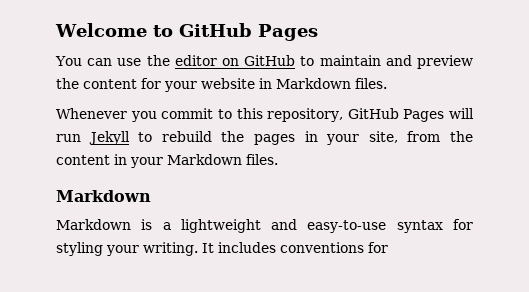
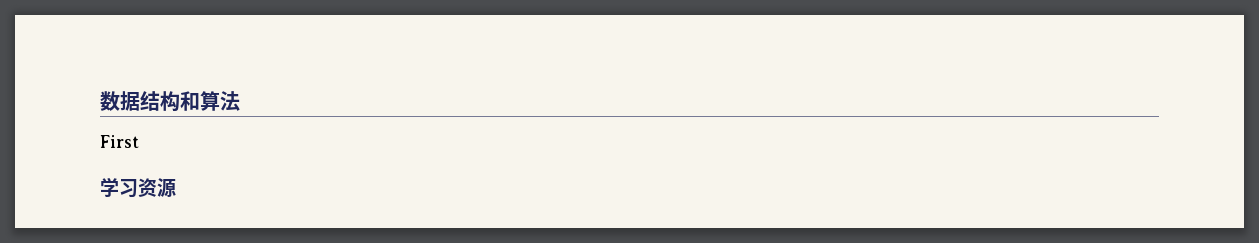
- Welcome to GitHub Pages
- You can use the editor on GitHub to maintain and preview the content for your website in Markdown files.
- Whenever you commit to this repository, GitHub Pages will run Jekyll to rebuild the pages in your site, from the content in your Markdown files.
- Markdown
- Markdown is a lightweight and easy-to-use syntax for styling your writing. It includes conventions for
+ 数据结构和算法
+ First
+ 学习资源

